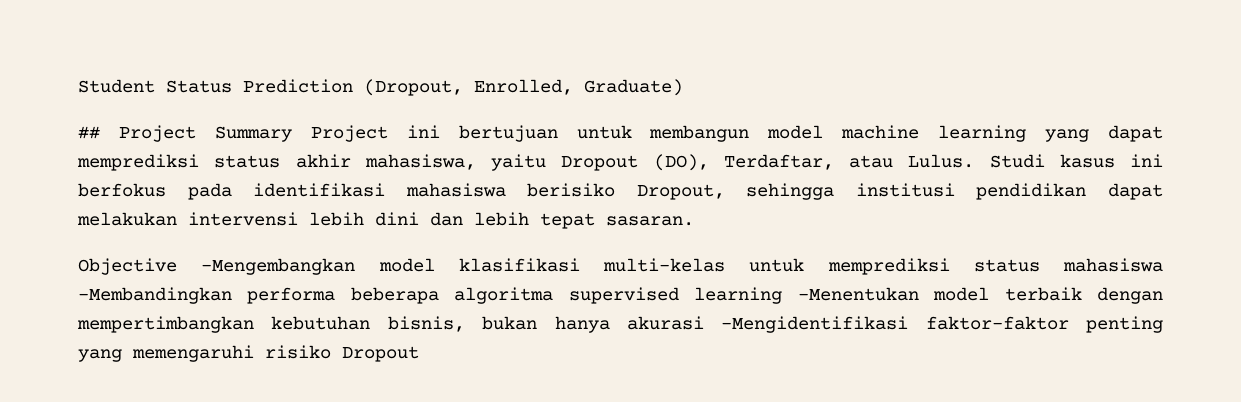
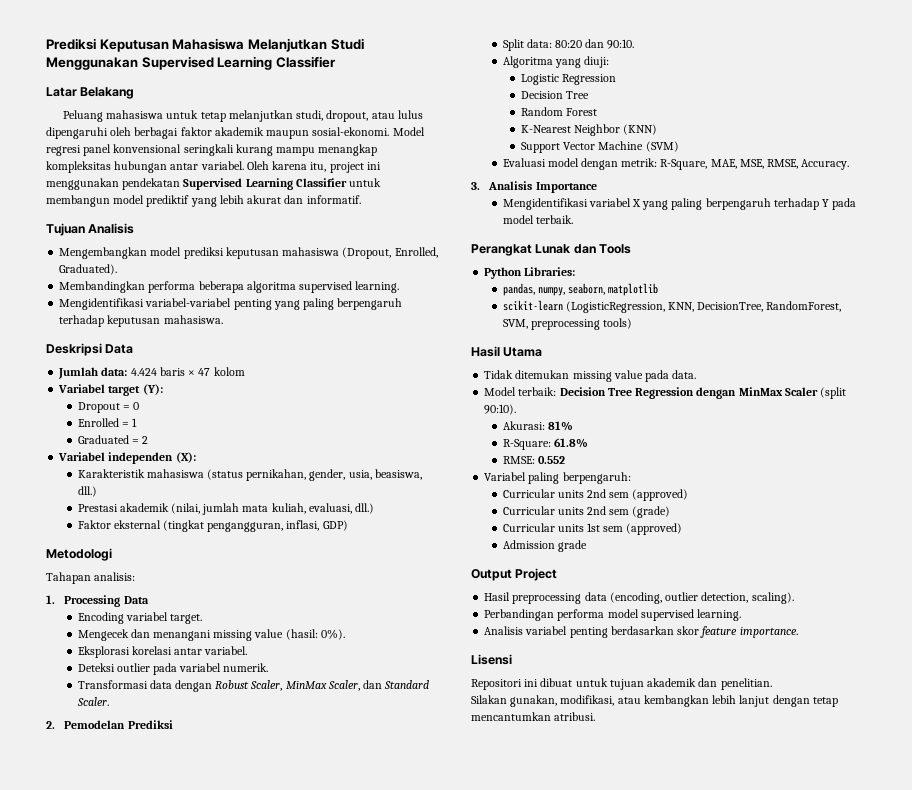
- Student Status Prediction (Dropout, Enrolled, Graduate)
- ## Project Summary Project ini bertujuan untuk membangun model machine learning yang dapat memprediksi status akhir mahasiswa, yaitu Dropout (DO), Terdaftar, atau Lulus. Studi kasus ini berfokus pada identifikasi mahasiswa berisiko Dropout, sehingga institusi pendidikan dapat melakukan intervensi lebih dini dan lebih tepat sasaran.
- Objective -Mengembangkan model klasifikasi multi-kelas untuk memprediksi status mahasiswa -Membandingkan performa beberapa algoritma supervised learning -Menentukan model terbaik dengan mempertimbangkan kebutuhan bisnis, bukan hanya akurasi -Mengidentifikasi faktor-faktor penting yang memengaruhi risiko Dropout
+ Prediksi Keputusan Mahasiswa Melanjutkan Studi Menggunakan Supervised Learning Classifier
+ Latar Belakang
+ Peluang mahasiswa untuk tetap melanjutkan studi, dropout, atau lulus dipengaruhi oleh berbagai faktor akademik maupun sosial-ekonomi. Model regresi panel konvensional seringkali kurang mampu menangkap kompleksitas hubungan antar variabel. Oleh karena itu, project ini menggunakan pendekatan Supervised Learning Classifier untuk membangun model prediktif yang lebih akurat dan informatif.
+ Tujuan Analisis
+ Mengembangkan model prediksi keputusan mahasiswa (Dropout, Enrolled, Graduated).
+ Membandingkan performa beberapa algoritma supervised learning.
+ Mengidentifikasi variabel-variabel penting yang paling berpengaruh terhadap keputusan mahasiswa.
+ Deskripsi Data
+ Jumlah data: 4.424 baris × 47 kolom
+ Variabel target (Y):
+ Dropout = 0
+ Enrolled = 1
+ Graduated = 2
+ Variabel independen (X):
+ Karakteristik mahasiswa (status pernikahan, gender, usia, beasiswa, dll.)
+ Prestasi akademik (nilai, jumlah mata kuliah, evaluasi, dll.)
+ Faktor eksternal (tingkat pengangguran, inflasi, GDP)
+ Metodologi
+ Tahapan analisis:
+ 1. Processing Data
+ Encoding variabel target.
+ Mengecek dan menangani missing value (hasil: 0%).
+ Eksplorasi korelasi antar variabel.
+ Deteksi outlier pada variabel numerik.
+ Transformasi data dengan Robust Scaler, MinMax Scaler, dan Standard Scaler.
+ 2. Pemodelan Prediksi
+ Split data: 80:20 dan 90:10.
+ Algoritma yang diuji:
+ Logistic Regression
+ Decision Tree
+ Random Forest
+ K-Nearest Neighbor (KNN)
+ Support Vector Machine (SVM)
+ Evaluasi model dengan metrik: R-Square, MAE, MSE, RMSE, Accuracy.
+ 3. Analisis Importance
+ Mengidentifikasi variabel X yang paling berpengaruh terhadap Y pada model terbaik.
+ Perangkat Lunak dan Tools
+ Python Libraries:
+ pandas, numpy, seaborn, matplotlib
+ scikit-learn (LogisticRegression, KNN, DecisionTree, RandomForest, SVM, preprocessing tools)
+ Hasil Utama
+ Tidak ditemukan missing value pada data.
+ Model terbaik: Decision Tree Regression dengan MinMax Scaler (split 90:10).
+ Akurasi: 81%
+ R-Square: 61.8%
+ RMSE: 0.552
+ Variabel paling berpengaruh:
+ Curricular units 2nd sem (approved)
+ Curricular units 2nd sem (grade)
+ Curricular units 1st sem (approved)
+ Admission grade
+ Output Project
+ Hasil preprocessing data (encoding, outlier detection, scaling).
+ Perbandingan performa model supervised learning.
+ Analisis variabel penting berdasarkan skor feature importance.
+ Lisensi
+ Repositori ini dibuat untuk tujuan akademik dan penelitian.
+ Silakan gunakan, modifikasi, atau kembangkan lebih lanjut dengan tetap mencantumkan atribusi.

